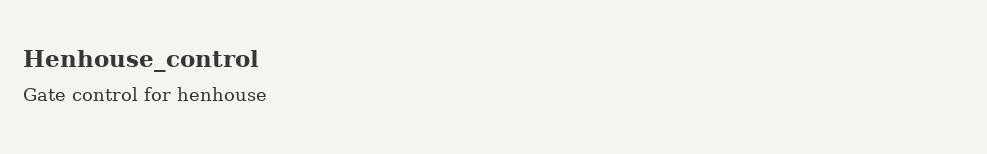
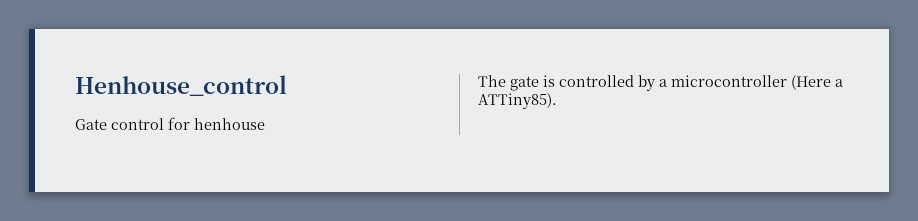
+ The gate is controlled by a microcontroller (Here a ATTiny85).

